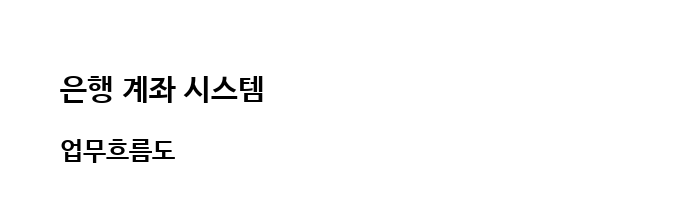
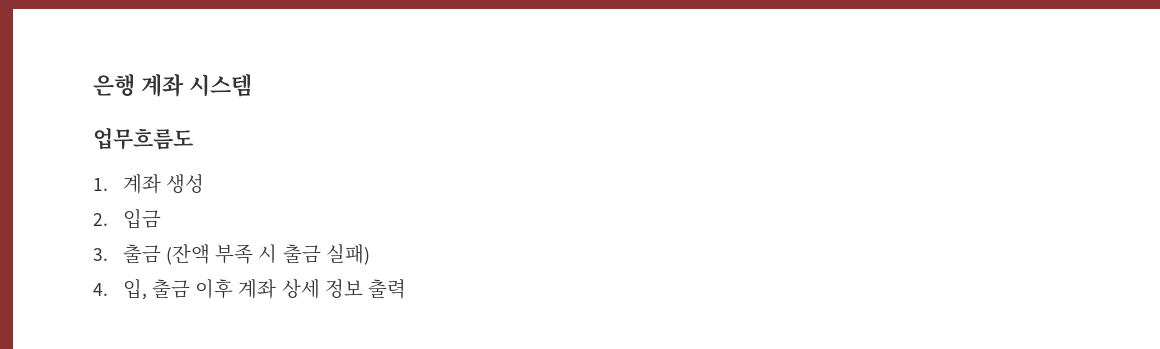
+ 1. 계좌 생성
+ 2. 입금
+ 3. 출금 (잔액 부족 시 출금 실패)
+ 4. 입, 출금 이후 계좌 상세 정보 출력

